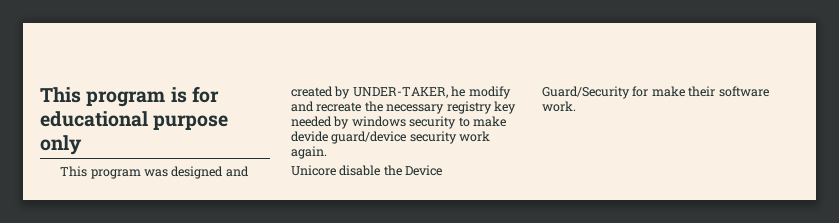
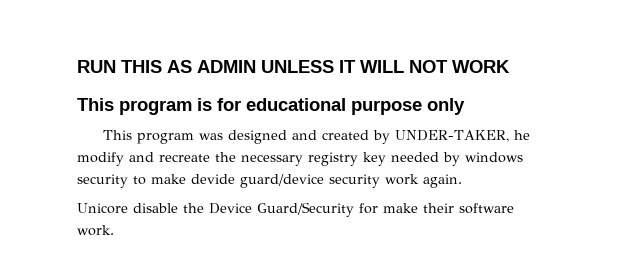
+ RUN THIS AS ADMIN UNLESS IT WILL NOT WORK

